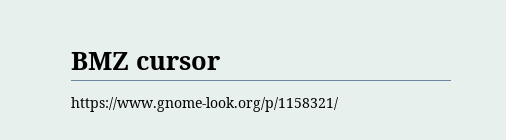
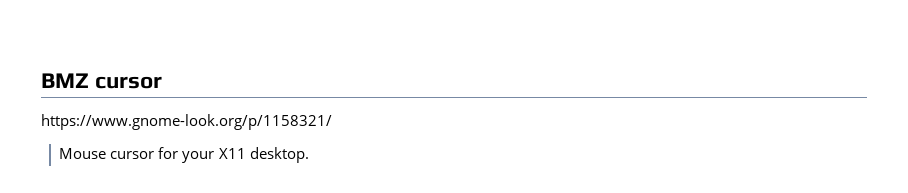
+ Mouse cursor for your X11 desktop.

